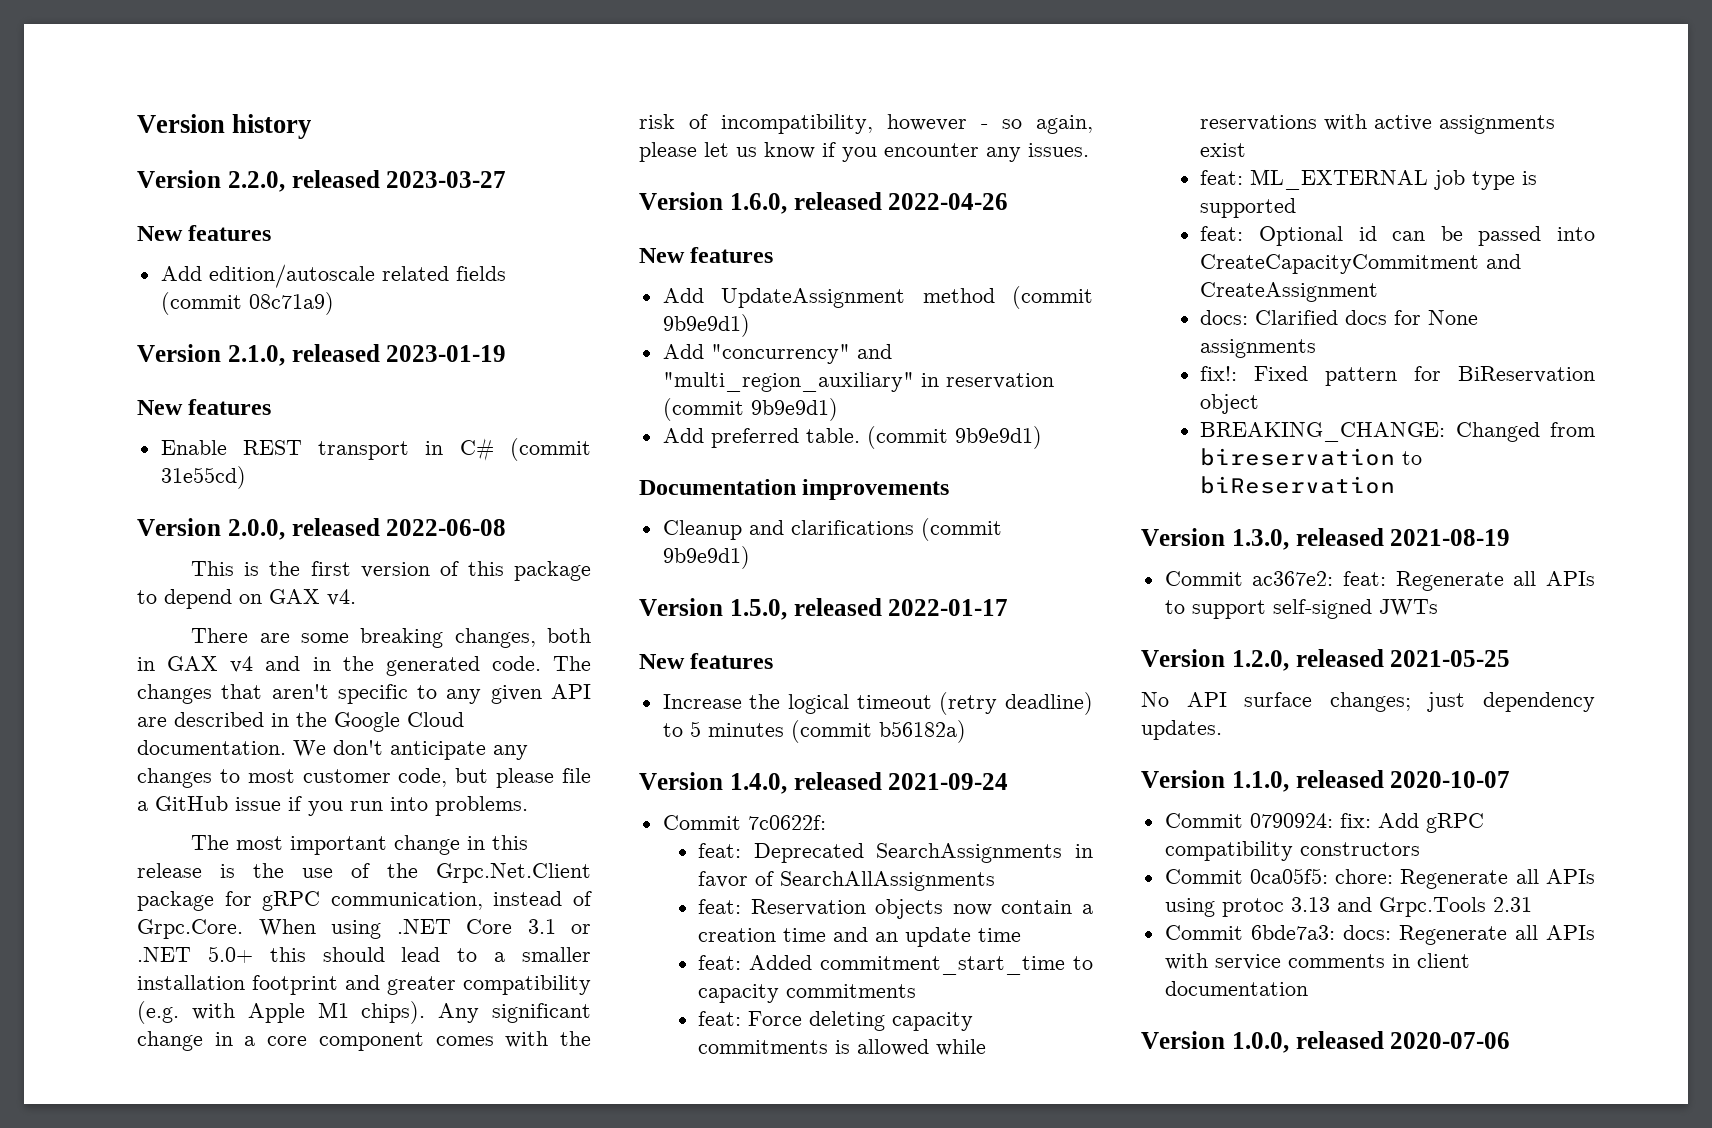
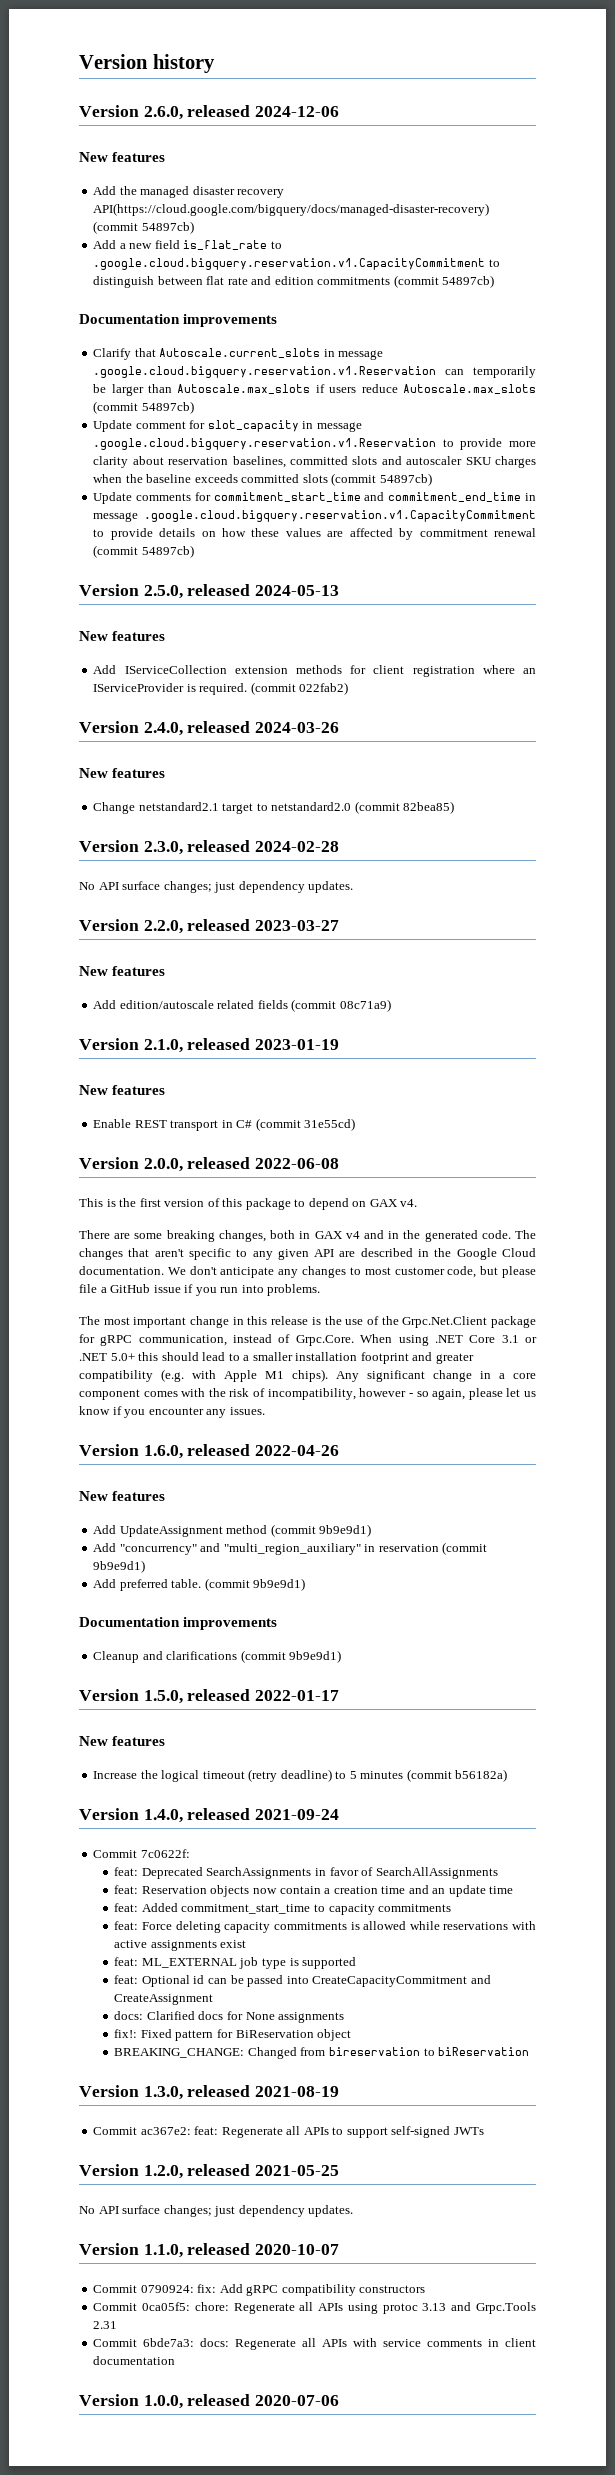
+ Version 2.6.0, released 2024-12-06
+ New features
+ Add the managed disaster recovery API(https://cloud.google.com/bigquery/docs/managed-disaster-recovery) (commit 54897cb)
+ Add a new field is_flat_rate to .google.cloud.bigquery.reservation.v1.CapacityCommitment to distinguish between flat rate and edition commitments (commit 54897cb)
+ Documentation improvements
+ Clarify that Autoscale.current_slots in message .google.cloud.bigquery.reservation.v1.Reservation can temporarily be larger than Autoscale.max_slots if users reduce Autoscale.max_slots (commit 54897cb)
+ Update comment for slot_capacity in message .google.cloud.bigquery.reservation.v1.Reservation to provide more clarity about reservation baselines, committed slots and autoscaler SKU charges when the baseline exceeds committed slots (commit 54897cb)
+ Update comments for commitment_start_time and commitment_end_time in message .google.cloud.bigquery.reservation.v1.CapacityCommitment to provide details on how these values are affected by commitment renewal (commit 54897cb)
+ Version 2.5.0, released 2024-05-13
+ New features
+ Add IServiceCollection extension methods for client registration where an IServiceProvider is required. (commit 022fab2)
+ Version 2.4.0, released 2024-03-26
+ New features
+ Change netstandard2.1 target to netstandard2.0 (commit 82bea85)
+ Version 2.3.0, released 2024-02-28
+ No API surface changes; just dependency updates.

